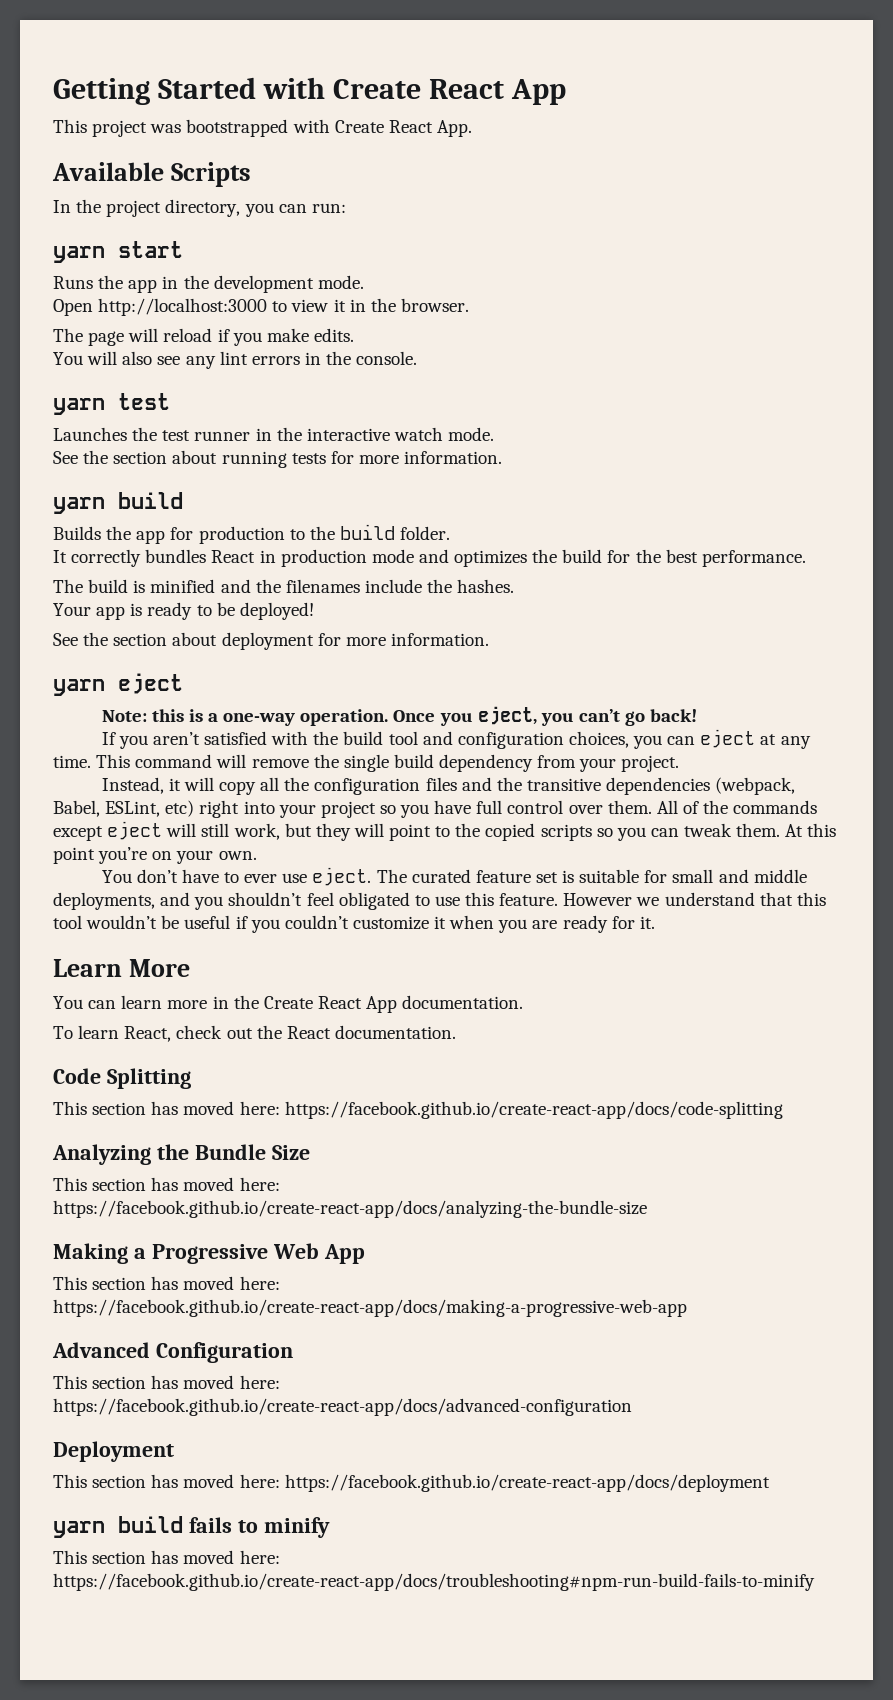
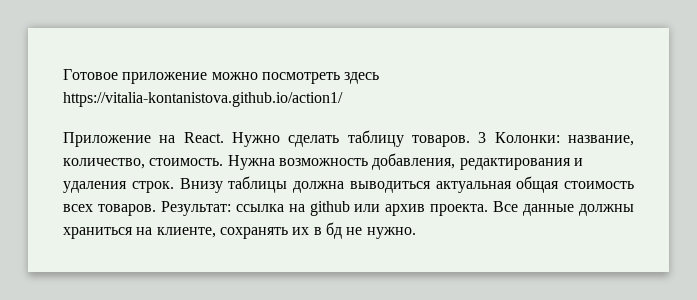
- Getting Started with Create React App
- This project was bootstrapped with Create React App.
- Available Scripts
- In the project directory, you can run:
- yarn start
- Runs the app in the development mode.
- Open http://localhost:3000 to view it in the browser.
- The page will reload if you make edits.
- You will also see any lint errors in the console.
- yarn test
- Launches the test runner in the interactive watch mode.
- See the section about running tests for more information.
- yarn build
- Builds the app for production to the build folder.
- It correctly bundles React in production mode and optimizes the build for the best performance.
- The build is minified and the filenames include the hashes.
- Your app is ready to be deployed!
- See the section about deployment for more information.
- yarn eject
- Note: this is a one-way operation. Once you eject, you can’t go back!
- If you aren’t satisfied with the build tool and configuration choices, you can eject at any time. This command will remove the single build dependency from your project.
- Instead, it will copy all the configuration files and the transitive dependencies (webpack, Babel, ESLint, etc) right into your project so you have full control over them. All of the commands except eject will still work, but they will point to the copied scripts so you can tweak them. At this point you’re on your own.
- You don’t have to ever use eject. The curated feature set is suitable for small and middle deployments, and you shouldn’t feel obligated to use this feature. However we understand that this tool wouldn’t be useful if you couldn’t customize it when you are ready for it.
- Learn More
- You can learn more in the Create React App documentation.
- To learn React, check out the React documentation.
- Code Splitting
- This section has moved here: https://facebook.github.io/create-react-app/docs/code-splitting
- Analyzing the Bundle Size
- This section has moved here: https://facebook.github.io/create-react-app/docs/analyzing-the-bundle-size
- Making a Progressive Web App
- This section has moved here: https://facebook.github.io/create-react-app/docs/making-a-progressive-web-app
- Advanced Configuration
- This section has moved here: https://facebook.github.io/create-react-app/docs/advanced-configuration
- Deployment
- This section has moved here: https://facebook.github.io/create-react-app/docs/deployment
- yarn build fails to minify
- This section has moved here: https://facebook.github.io/create-react-app/docs/troubleshooting#npm-run-build-fails-to-minify
+ Готовое приложение можно посмотреть здесь https://vitalia-kontanistova.github.io/action1/
+ Приложение на React. Нужно сделать таблицу товаров. 3 Колонки: название, количество, стоимость. Нужна возможность добавления, редактирования и удаления строк. Внизу таблицы должна выводиться актуальная общая стоимость всех товаров. Результат: ссылка на github или архив проекта. Все данные должны храниться на клиенте, сохранять их в бд не нужно.

